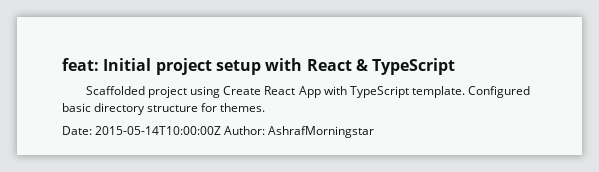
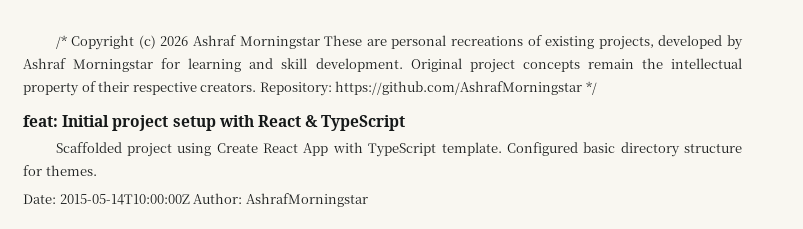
+ /* Copyright (c) 2026 Ashraf Morningstar These are personal recreations of existing projects, developed by Ashraf Morningstar for learning and skill development. Original project concepts remain the intellectual property of their respective creators. Repository: https://github.com/AshrafMorningstar */

